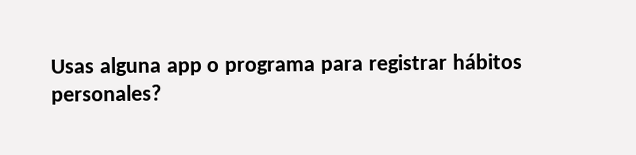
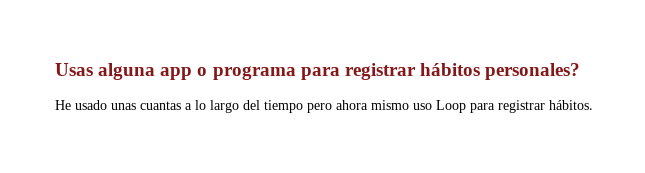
+ He usado unas cuantas a lo largo del tiempo pero ahora mismo uso Loop para registrar hábitos.

